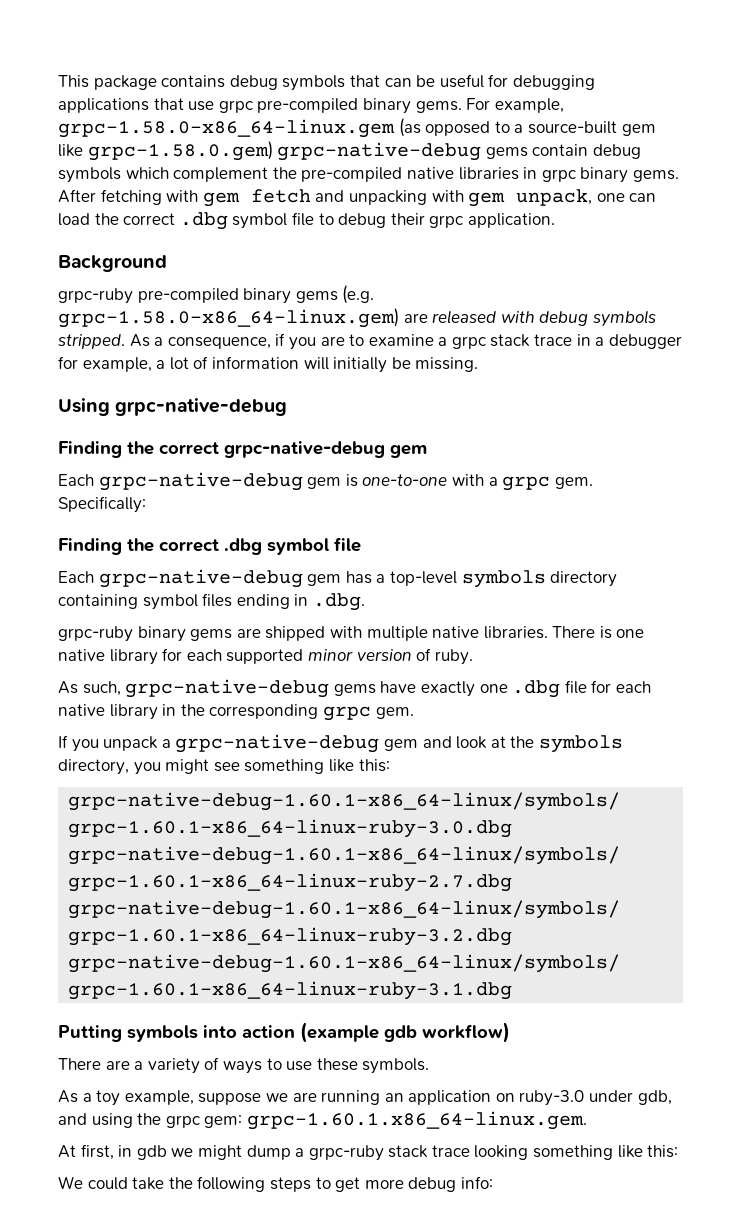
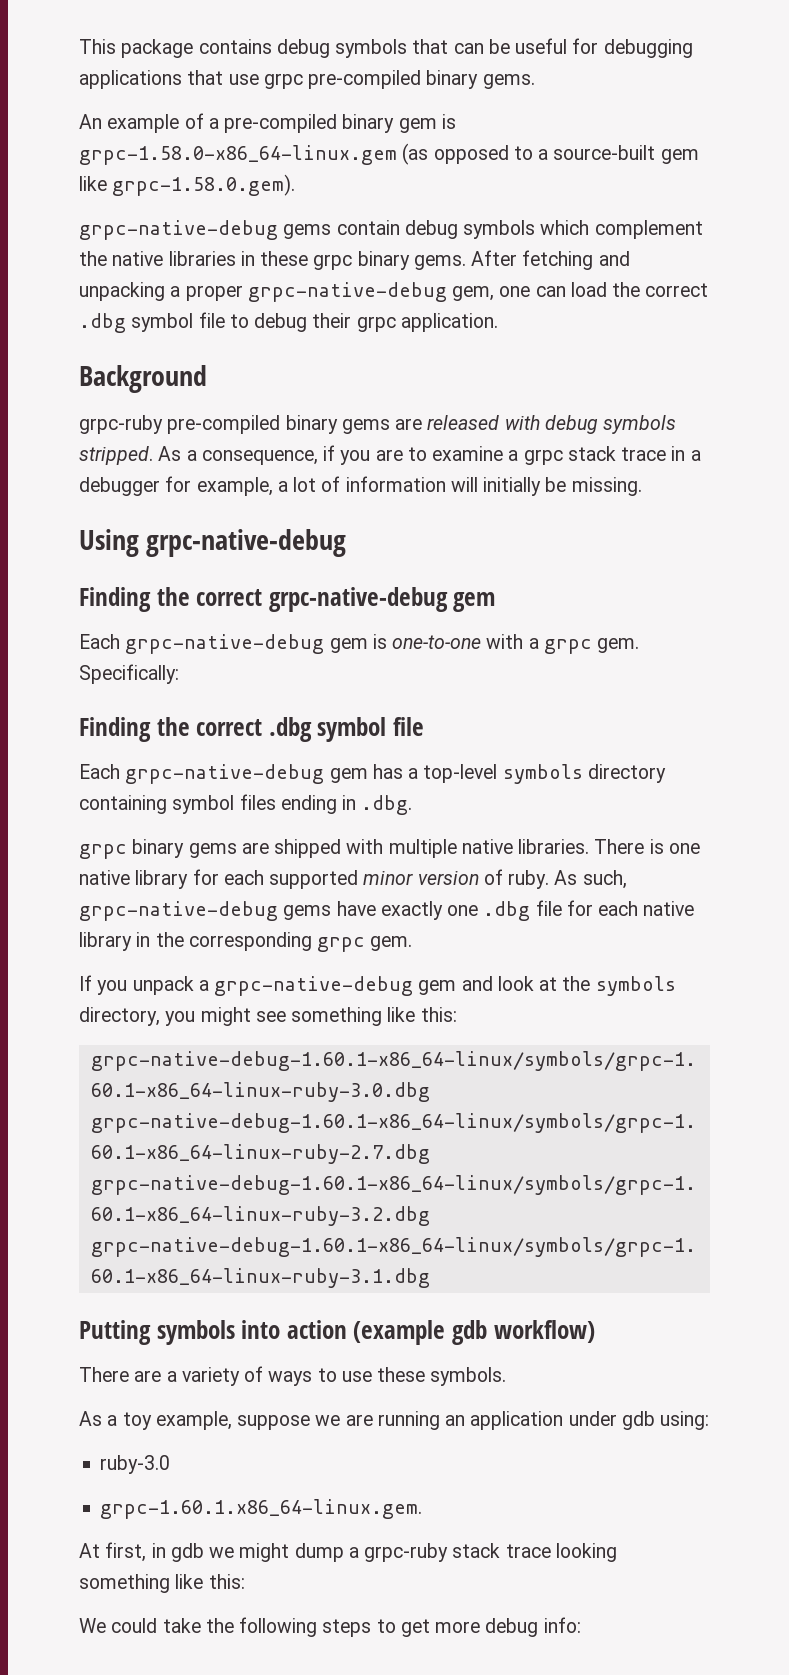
- This package contains debug symbols that can be useful for debugging applications that use grpc pre-compiled binary gems. For example, grpc-1.58.0-x86_64-linux.gem (as opposed to a source-built gem like grpc-1.58.0.gem) grpc-native-debug gems contain debug symbols which complement the pre-compiled native libraries in grpc binary gems.
+ This package contains debug symbols that can be useful for debugging applications that use grpc pre-compiled binary gems.
+ An example of a pre-compiled binary gem is grpc-1.58.0-x86_64-linux.gem (as opposed to a source-built gem like grpc-1.58.0.gem).
+ grpc-native-debug gems contain debug symbols which complement the native libraries in these grpc binary gems.
- After fetching with gem fetch and unpacking with gem unpack, one can load the correct .dbg symbol file to debug their grpc application.
+ After fetching and unpacking a proper grpc-native-debug gem, one can load the correct .dbg symbol file to debug their grpc application.
- grpc-ruby pre-compiled binary gems (e.g. grpc-1.58.0-x86_64-linux.gem) are released with debug symbols stripped.
+ grpc-ruby pre-compiled binary gems are released with debug symbols stripped.
- grpc-ruby binary gems are shipped with multiple native libraries.
+ grpc binary gems are shipped with multiple native libraries.
- There is one native library for each supported minor version of ruby.
- As such, grpc-native-debug gems have exactly one .dbg file for each native library in the corresponding grpc gem.
+ There is one native library for each supported minor version of ruby. As such, grpc-native-debug gems have exactly one .dbg file for each native library in the corresponding grpc gem.
- As a toy example, suppose we are running an application on ruby-3.0 under gdb, and using the grpc gem: grpc-1.60.1.x86_64-linux.gem.
+ As a toy example, suppose we are running an application under gdb using:
+ ruby-3.0
+ grpc-1.60.1.x86_64-linux.gem.

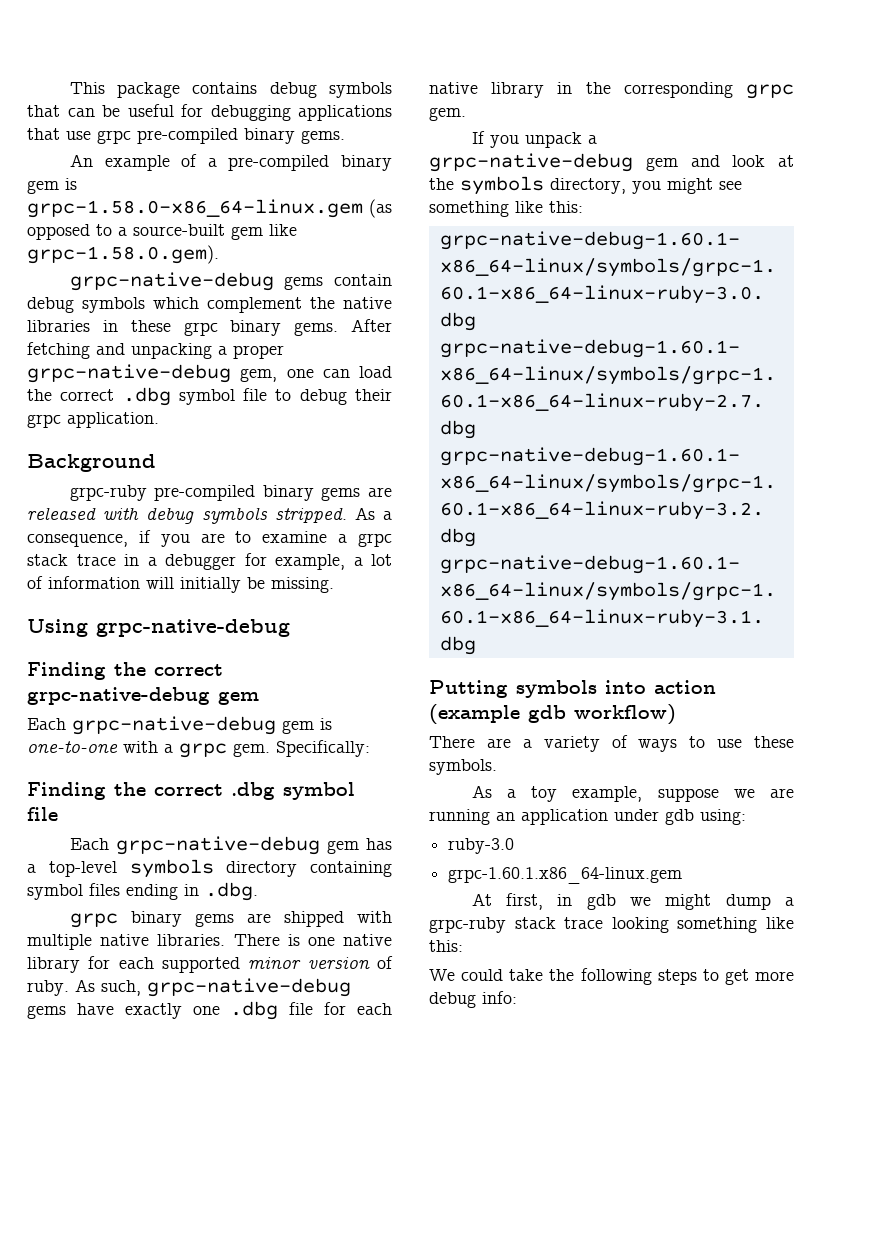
- grpc-1.60.1.x86_64-linux.gem.
+ grpc-1.60.1.x86_64-linux.gem

